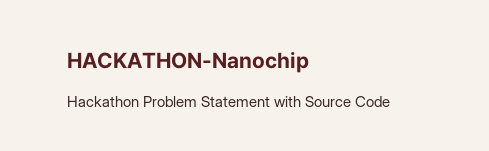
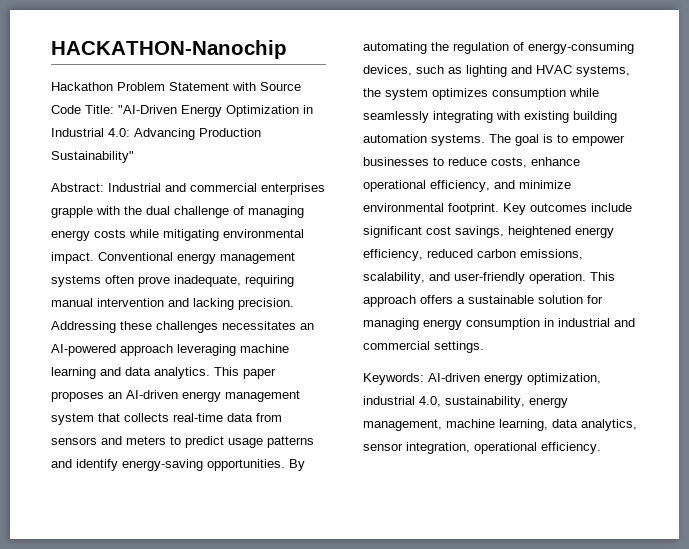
- Hackathon Problem Statement with Source Code
+ Hackathon Problem Statement with Source Code Title: "AI-Driven Energy Optimization in Industrial 4.0: Advancing Production Sustainability"
+ Abstract: Industrial and commercial enterprises grapple with the dual challenge of managing energy costs while mitigating environmental impact. Conventional energy management systems often prove inadequate, requiring manual intervention and lacking precision. Addressing these challenges necessitates an AI-powered approach leveraging machine learning and data analytics. This paper proposes an AI-driven energy management system that collects real-time data from sensors and meters to predict usage patterns and identify energy-saving opportunities. By automating the regulation of energy-consuming devices, such as lighting and HVAC systems, the system optimizes consumption while seamlessly integrating with existing building automation systems. The goal is to empower businesses to reduce costs, enhance operational efficiency, and minimize environmental footprint. Key outcomes include significant cost savings, heightened energy efficiency, reduced carbon emissions, scalability, and user-friendly operation. This approach offers a sustainable solution for managing energy consumption in industrial and commercial settings.
+ Keywords: AI-driven energy optimization, industrial 4.0, sustainability, energy management, machine learning, data analytics, sensor integration, operational efficiency.

